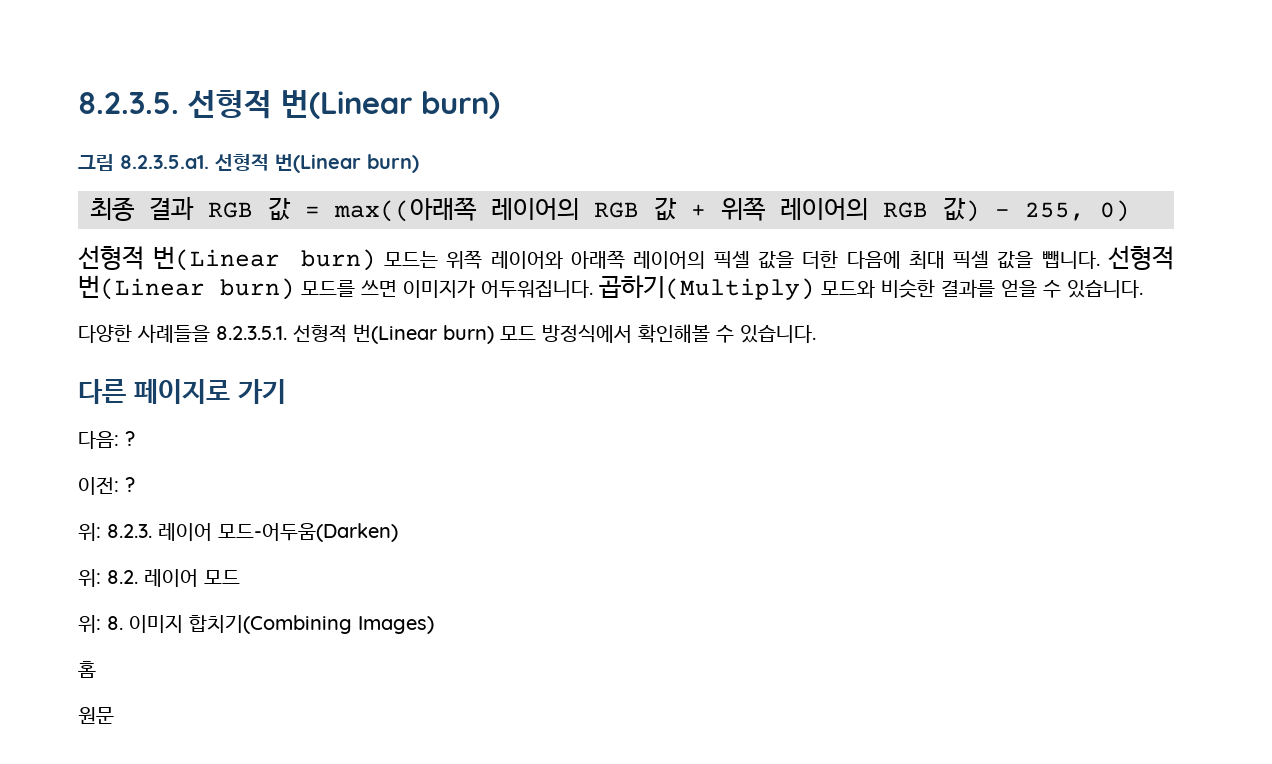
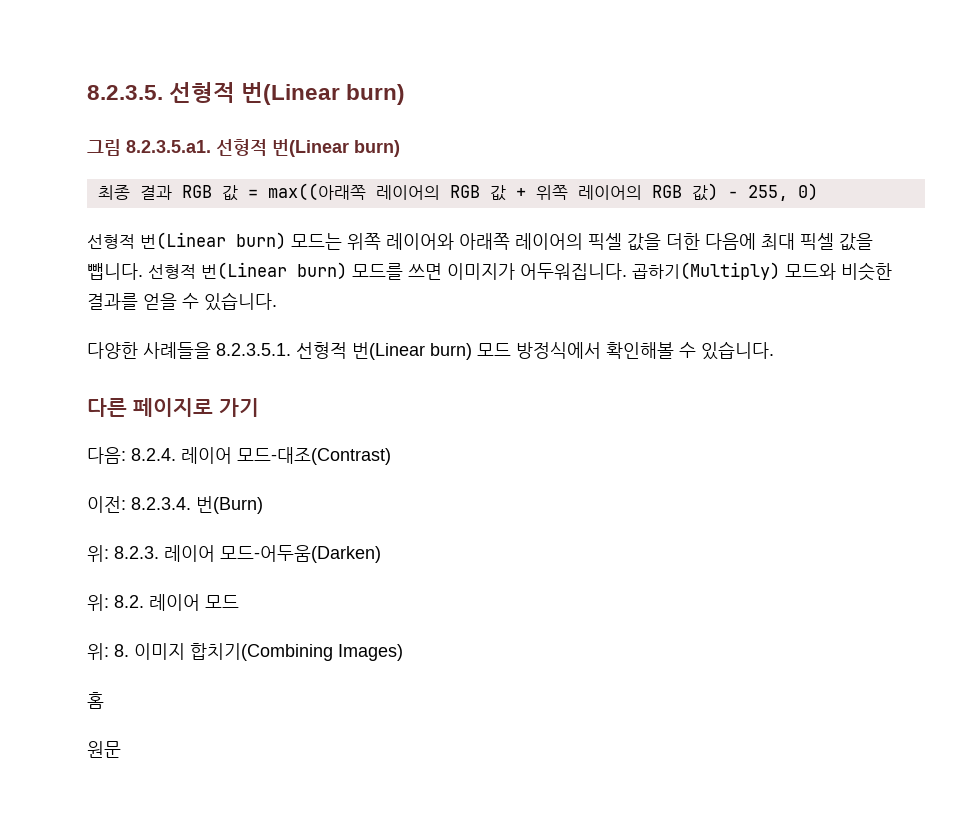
- 다음: ?
+ 다음: 8.2.4. 레이어 모드-대조(Contrast)
- 이전: ?
+ 이전: 8.2.3.4. 번(Burn)

